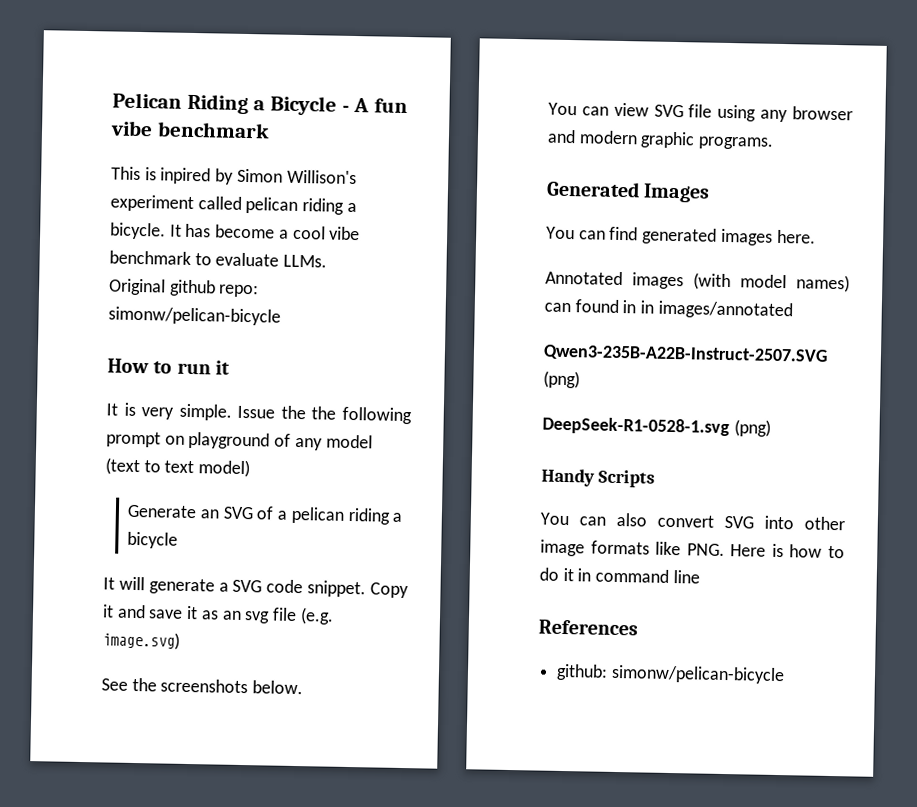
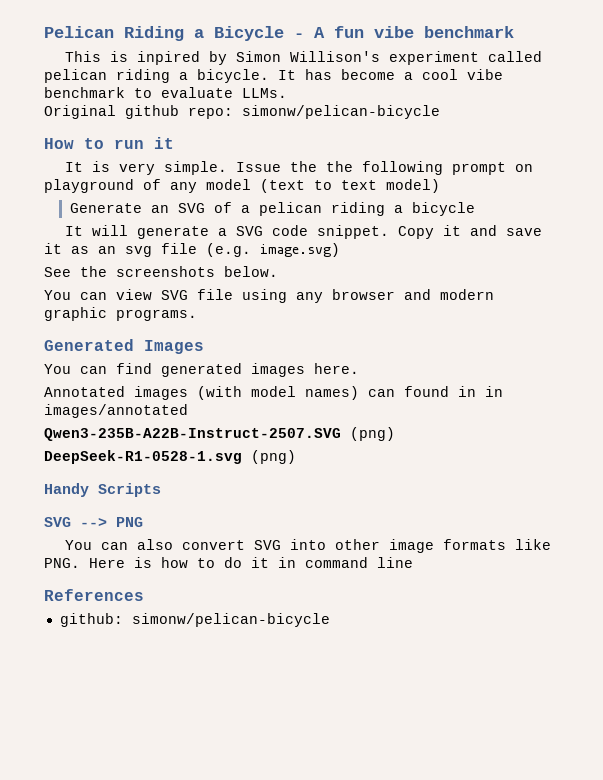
+ SVG --> PNG

